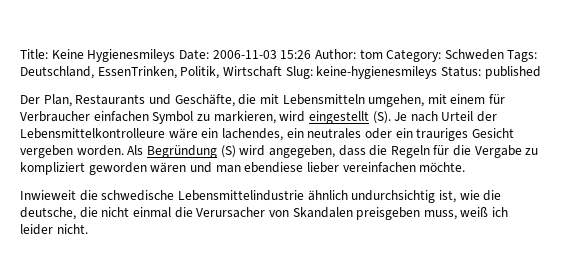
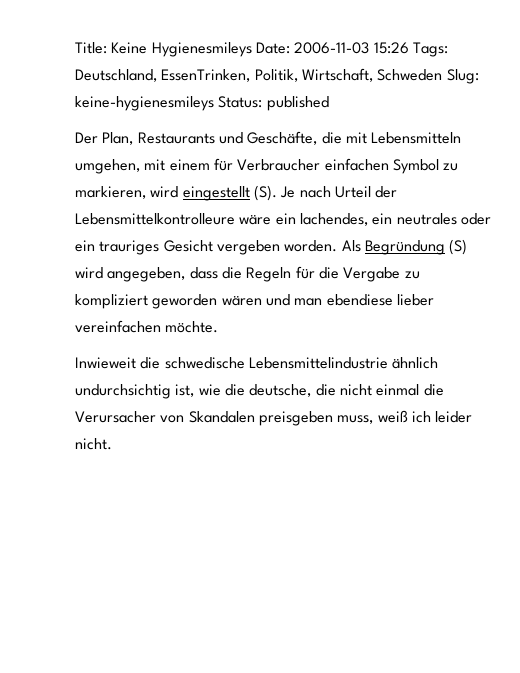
- Title: Keine Hygienesmileys Date: 2006-11-03 15:26 Author: tom Category: Schweden Tags: Deutschland, EssenTrinken, Politik, Wirtschaft Slug: keine-hygienesmileys Status: published
+ Title: Keine Hygienesmileys Date: 2006-11-03 15:26 Tags: Deutschland, EssenTrinken, Politik, Wirtschaft, Schweden Slug: keine-hygienesmileys Status: published

